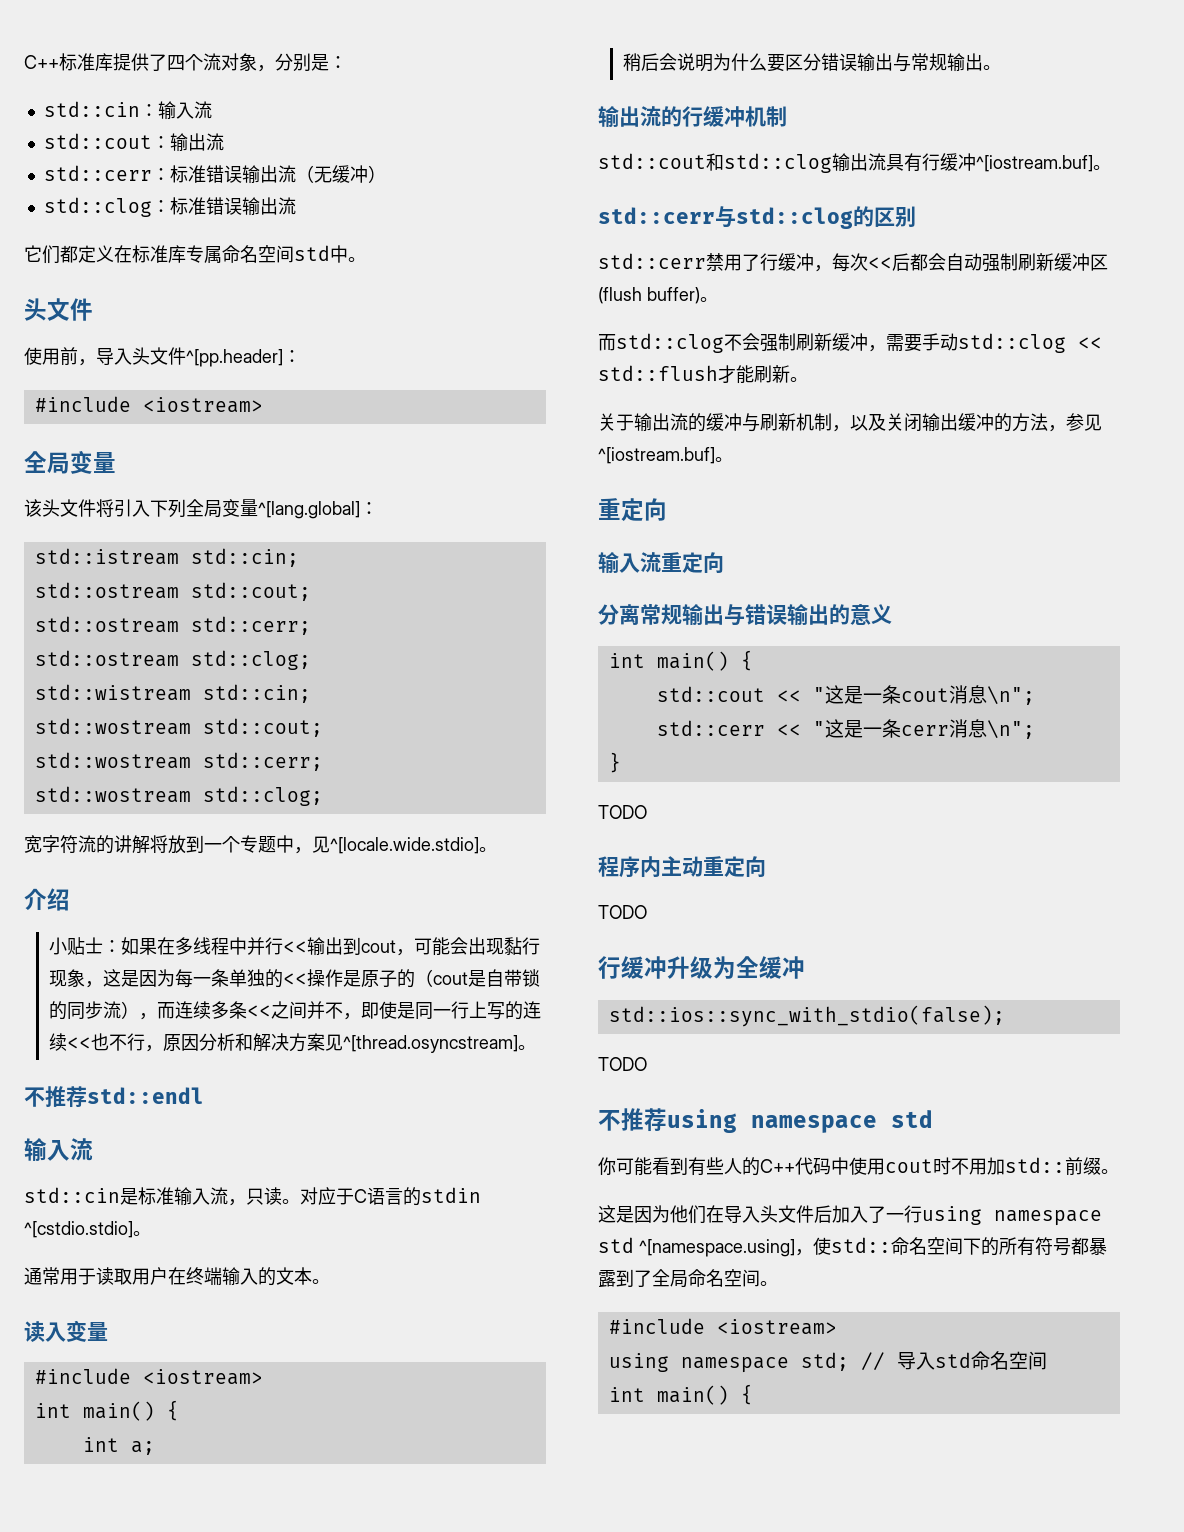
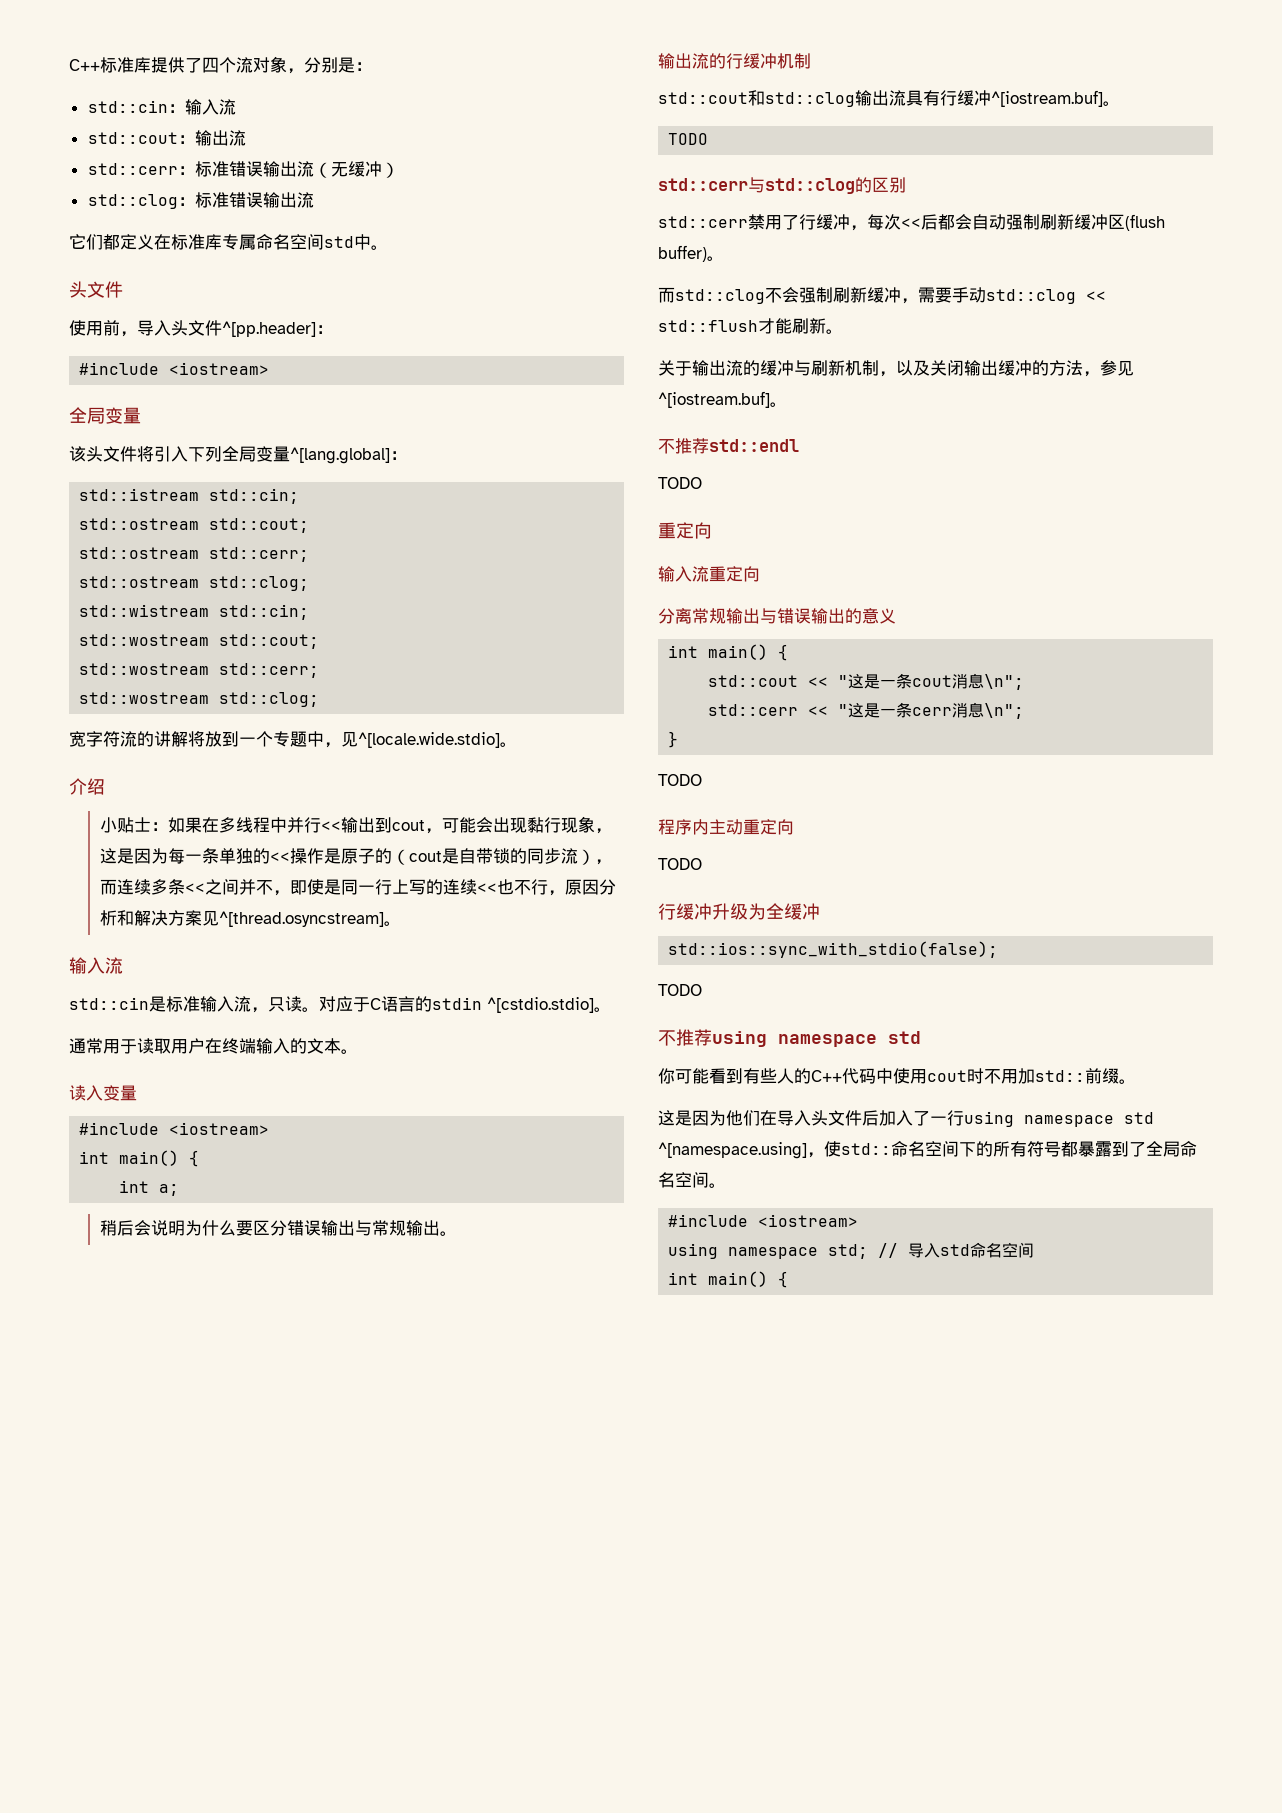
- 不推荐std::endl
  std::cout和std::clog输出流具有行缓冲^[iostream.buf]。
+ TODO
+ 不推荐std::endl
+ TODO

